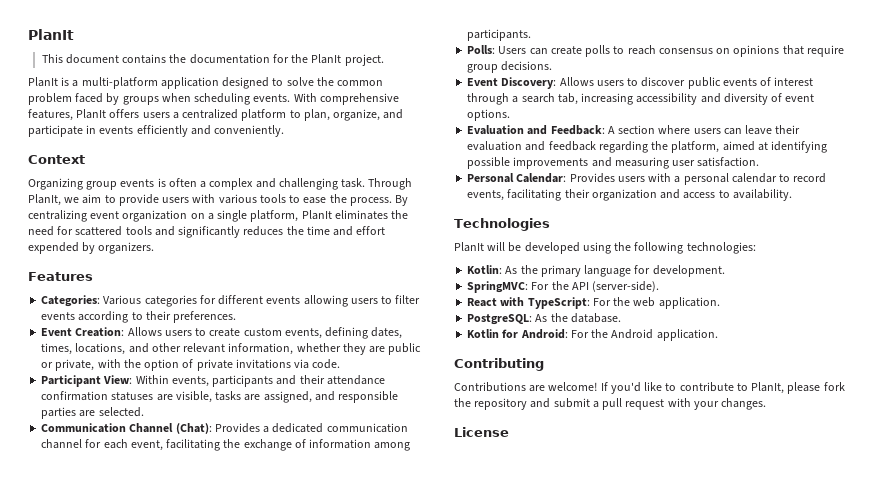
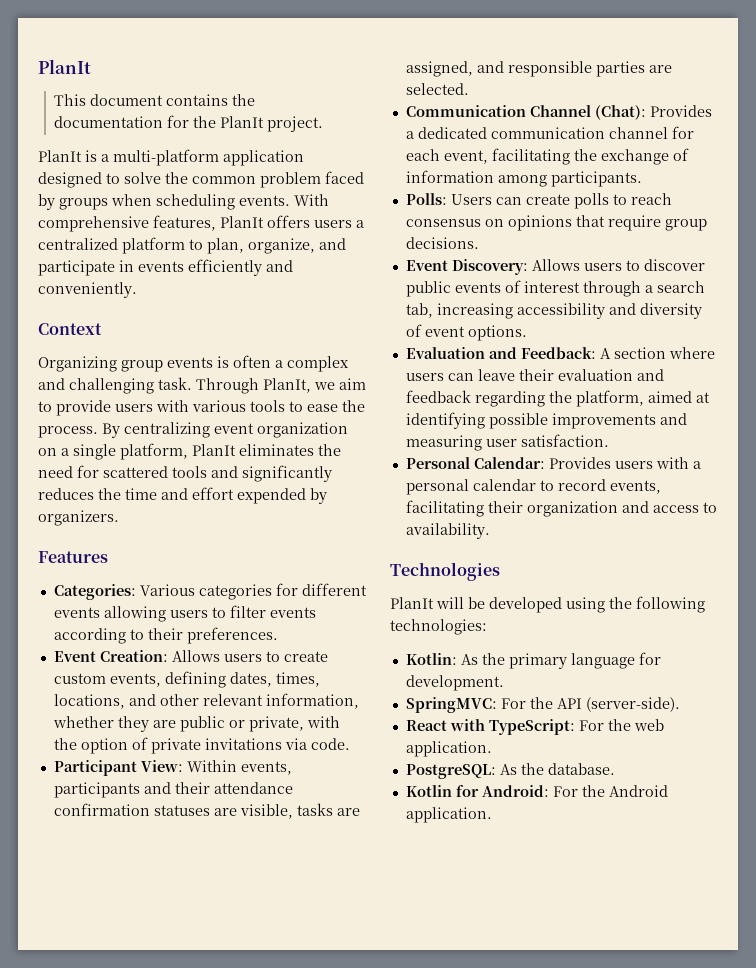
- Contributing
- Contributions are welcome! If you'd like to contribute to PlanIt, please fork the repository and submit a pull request with your changes.
- License

